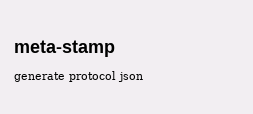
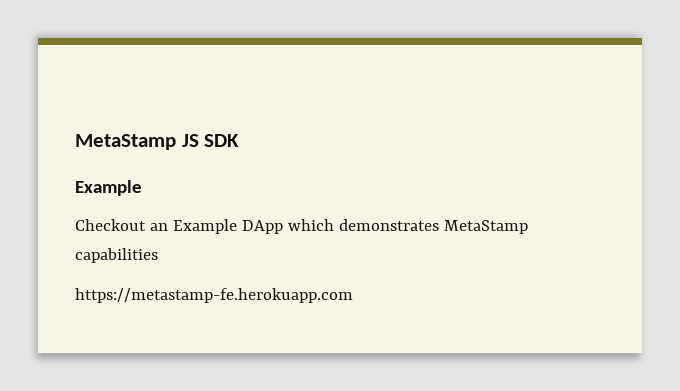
- meta-stamp
- generate protocol json
+ MetaStamp JS SDK
+ Example
+ Checkout an Example DApp which demonstrates MetaStamp capabilities
+ https://metastamp-fe.herokuapp.com

